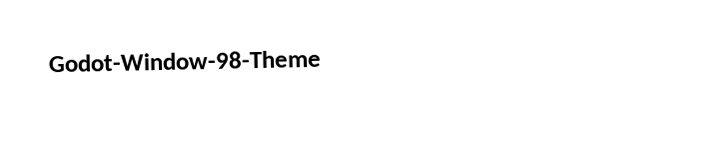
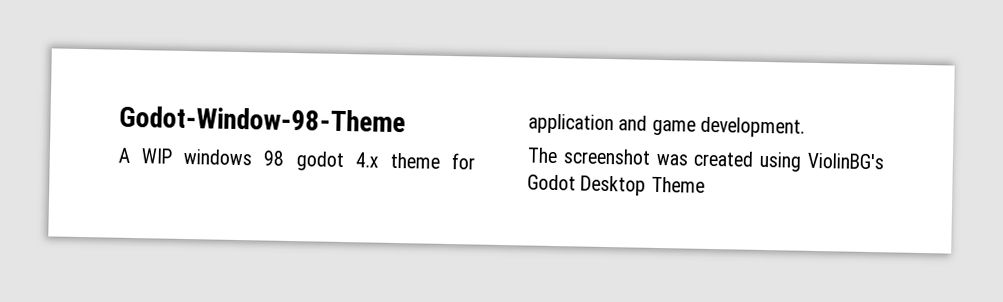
+ A WIP windows 98 godot 4.x theme for application and game development.
+ The screenshot was created using ViolinBG's Godot Desktop Theme

